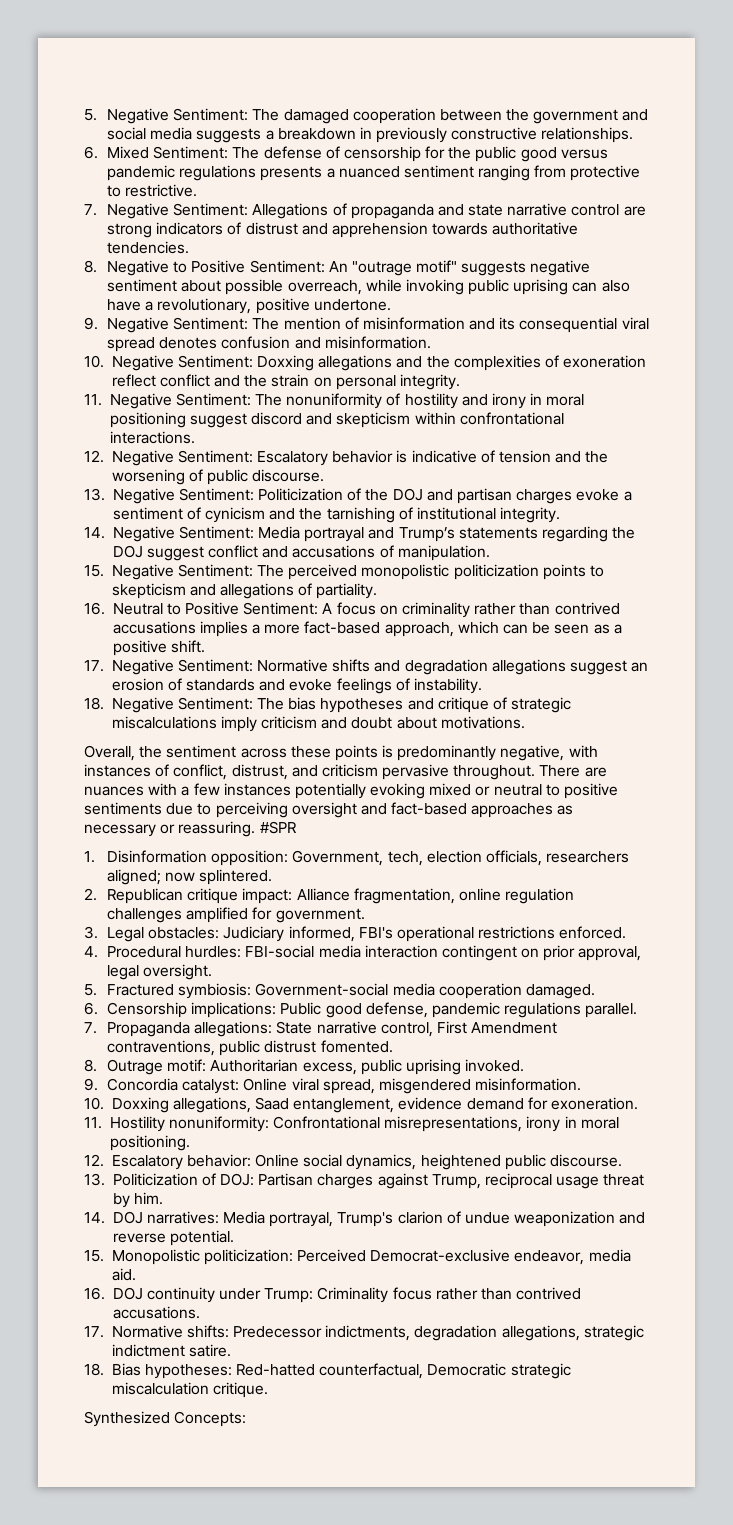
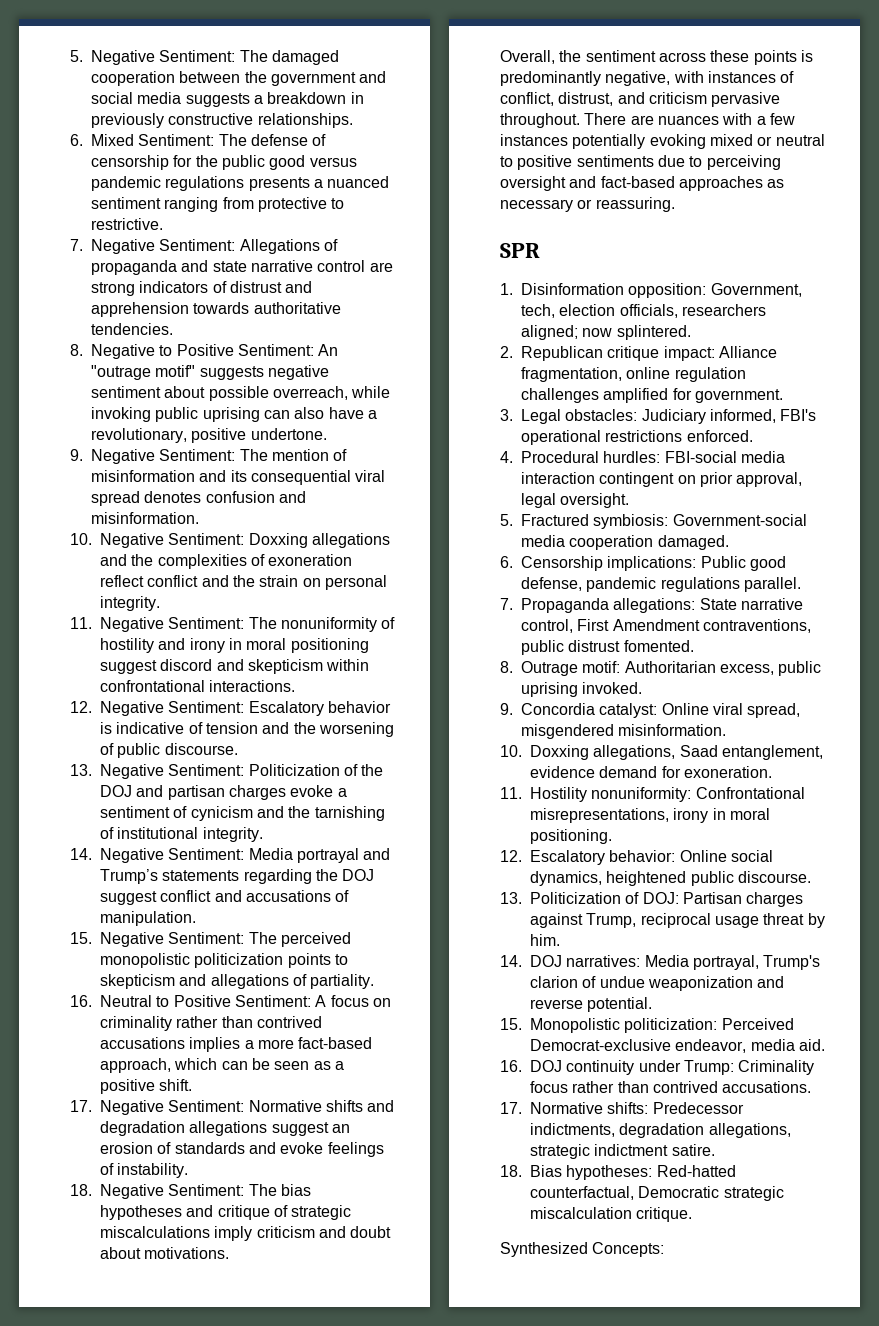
- There are nuances with a few instances potentially evoking mixed or neutral to positive sentiments due to perceiving oversight and fact-based approaches as necessary or reassuring. #SPR
+ There are nuances with a few instances potentially evoking mixed or neutral to positive sentiments due to perceiving oversight and fact-based approaches as necessary or reassuring.
+ SPR

